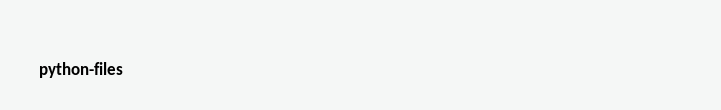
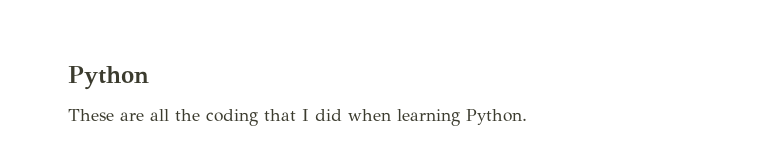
- python-files
+ Python
+ These are all the coding that I did when learning Python.

